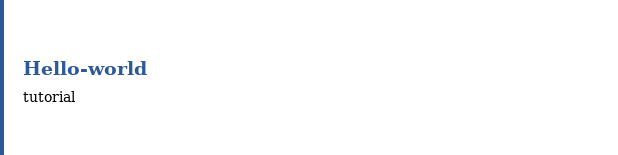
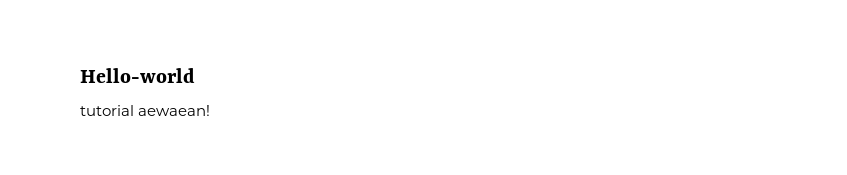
- tutorial
+ tutorial aewaean!

